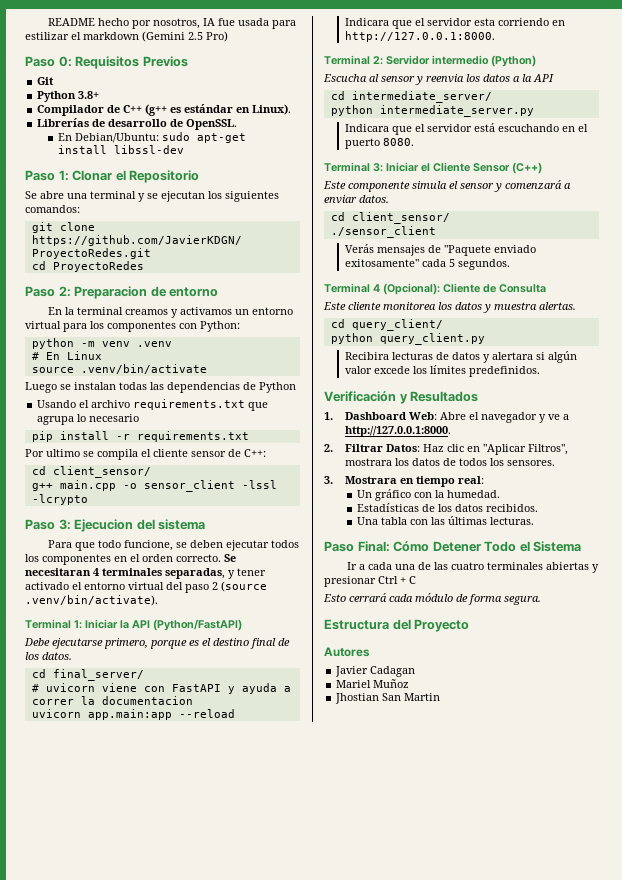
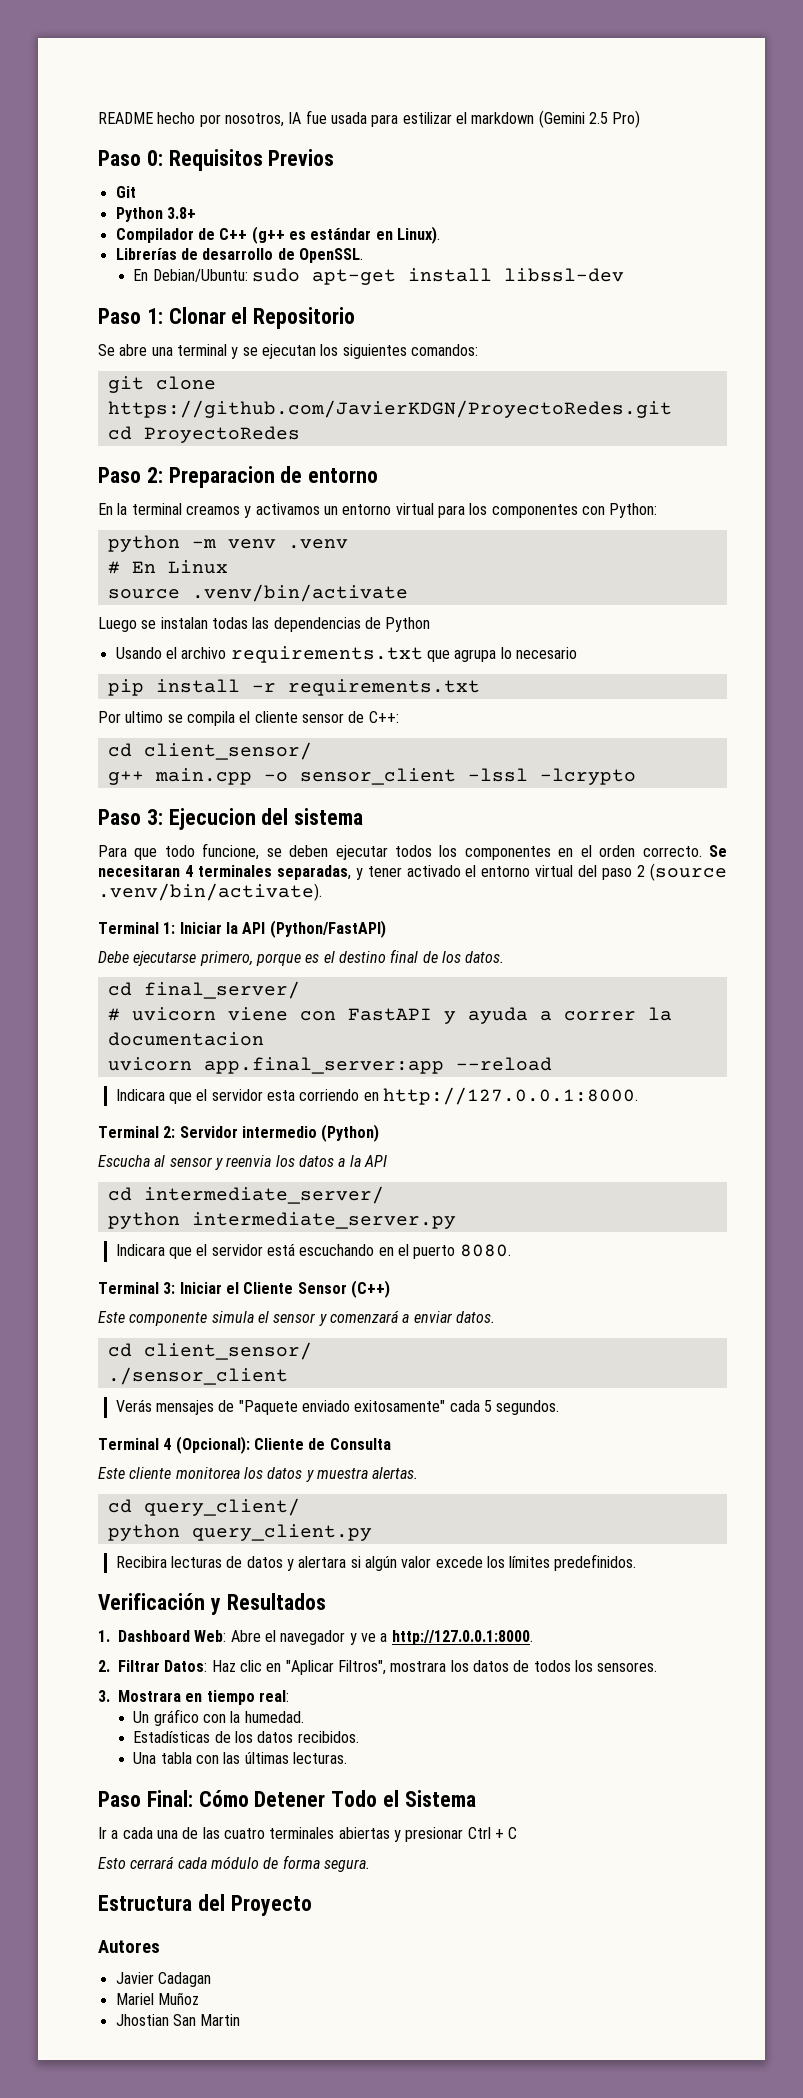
- uvicorn app.main:app --reload
+ uvicorn app.final_server:app --reload

